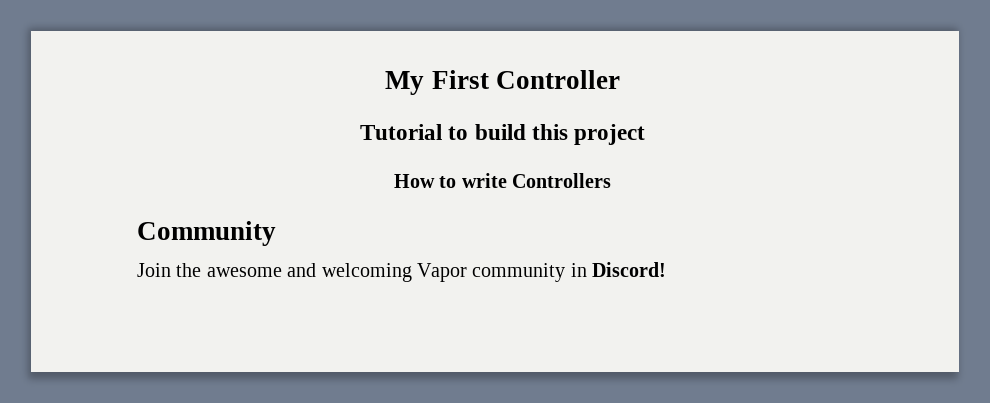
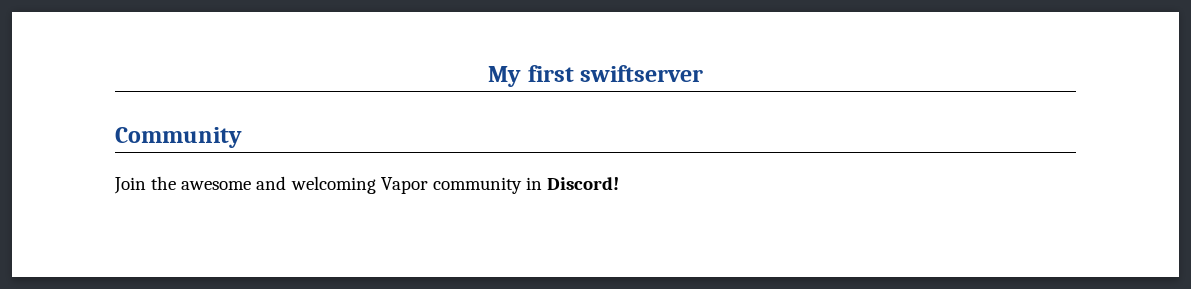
- My First Controller
- Tutorial to build this project
- How to write Controllers
+ My first swiftserver

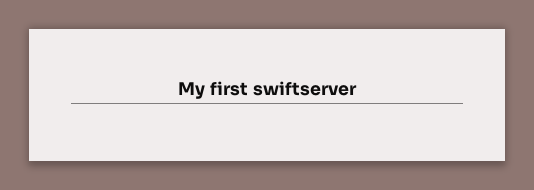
- Community
- Join the awesome and welcoming Vapor community in Discord!

